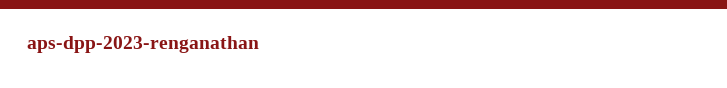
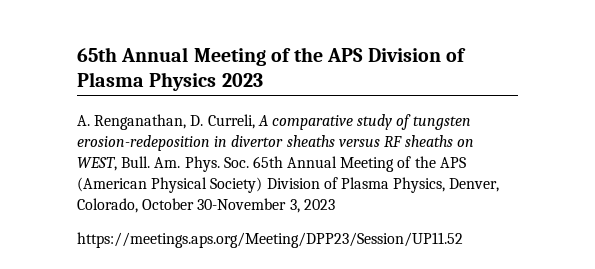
- aps-dpp-2023-renganathan
+ 65th Annual Meeting of the APS Division of Plasma Physics 2023
+ A. Renganathan, D. Curreli, A comparative study of tungsten erosion-redeposition in divertor sheaths versus RF sheaths on WEST, Bull. Am. Phys. Soc. 65th Annual Meeting of the APS (American Physical Society) Division of Plasma Physics, Denver, Colorado, October 30-November 3, 2023
+ https://meetings.aps.org/Meeting/DPP23/Session/UP11.52

